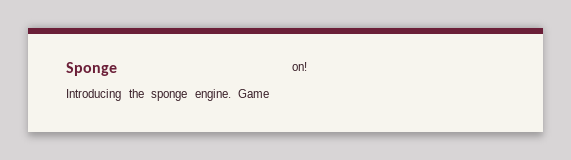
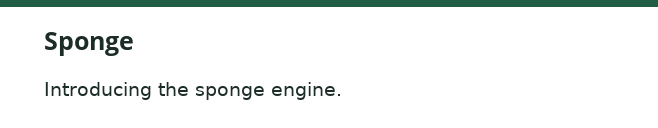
- Game on!

